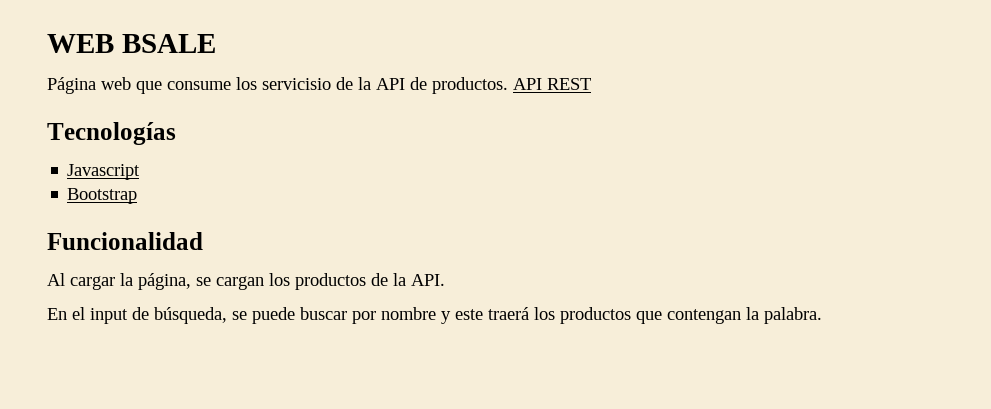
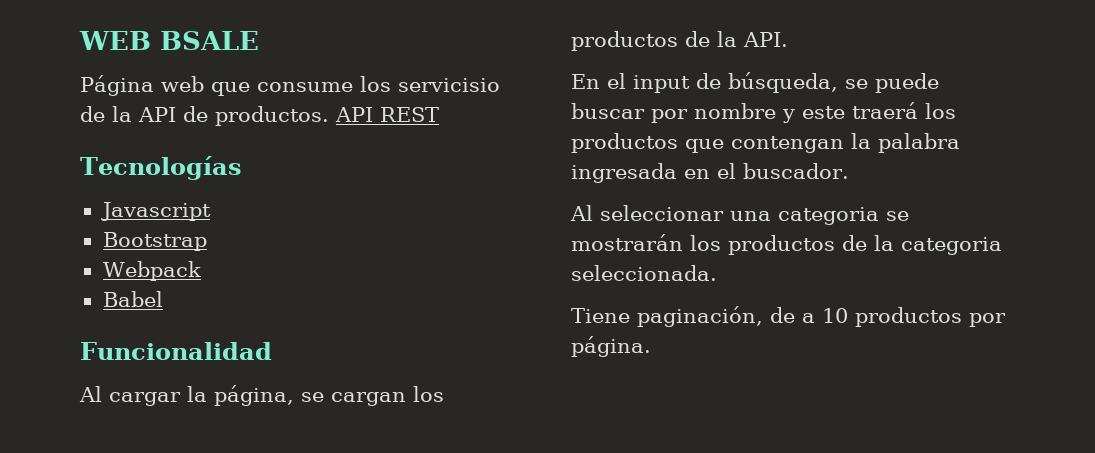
+ Webpack
+ Babel
- En el input de búsqueda, se puede buscar por nombre y este traerá los productos que contengan la palabra.
+ En el input de búsqueda, se puede buscar por nombre y este traerá los productos que contengan la palabra ingresada en el buscador.
+ Al seleccionar una categoria se mostrarán los productos de la categoria seleccionada.
+ Tiene paginación, de a 10 productos por página.

